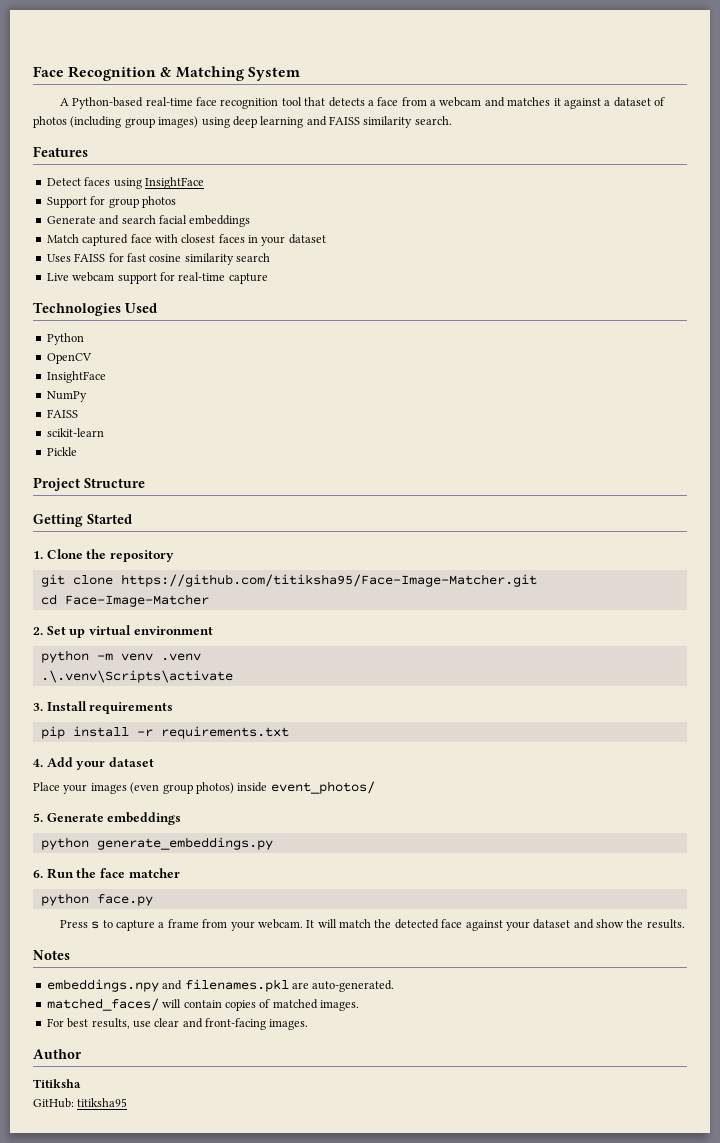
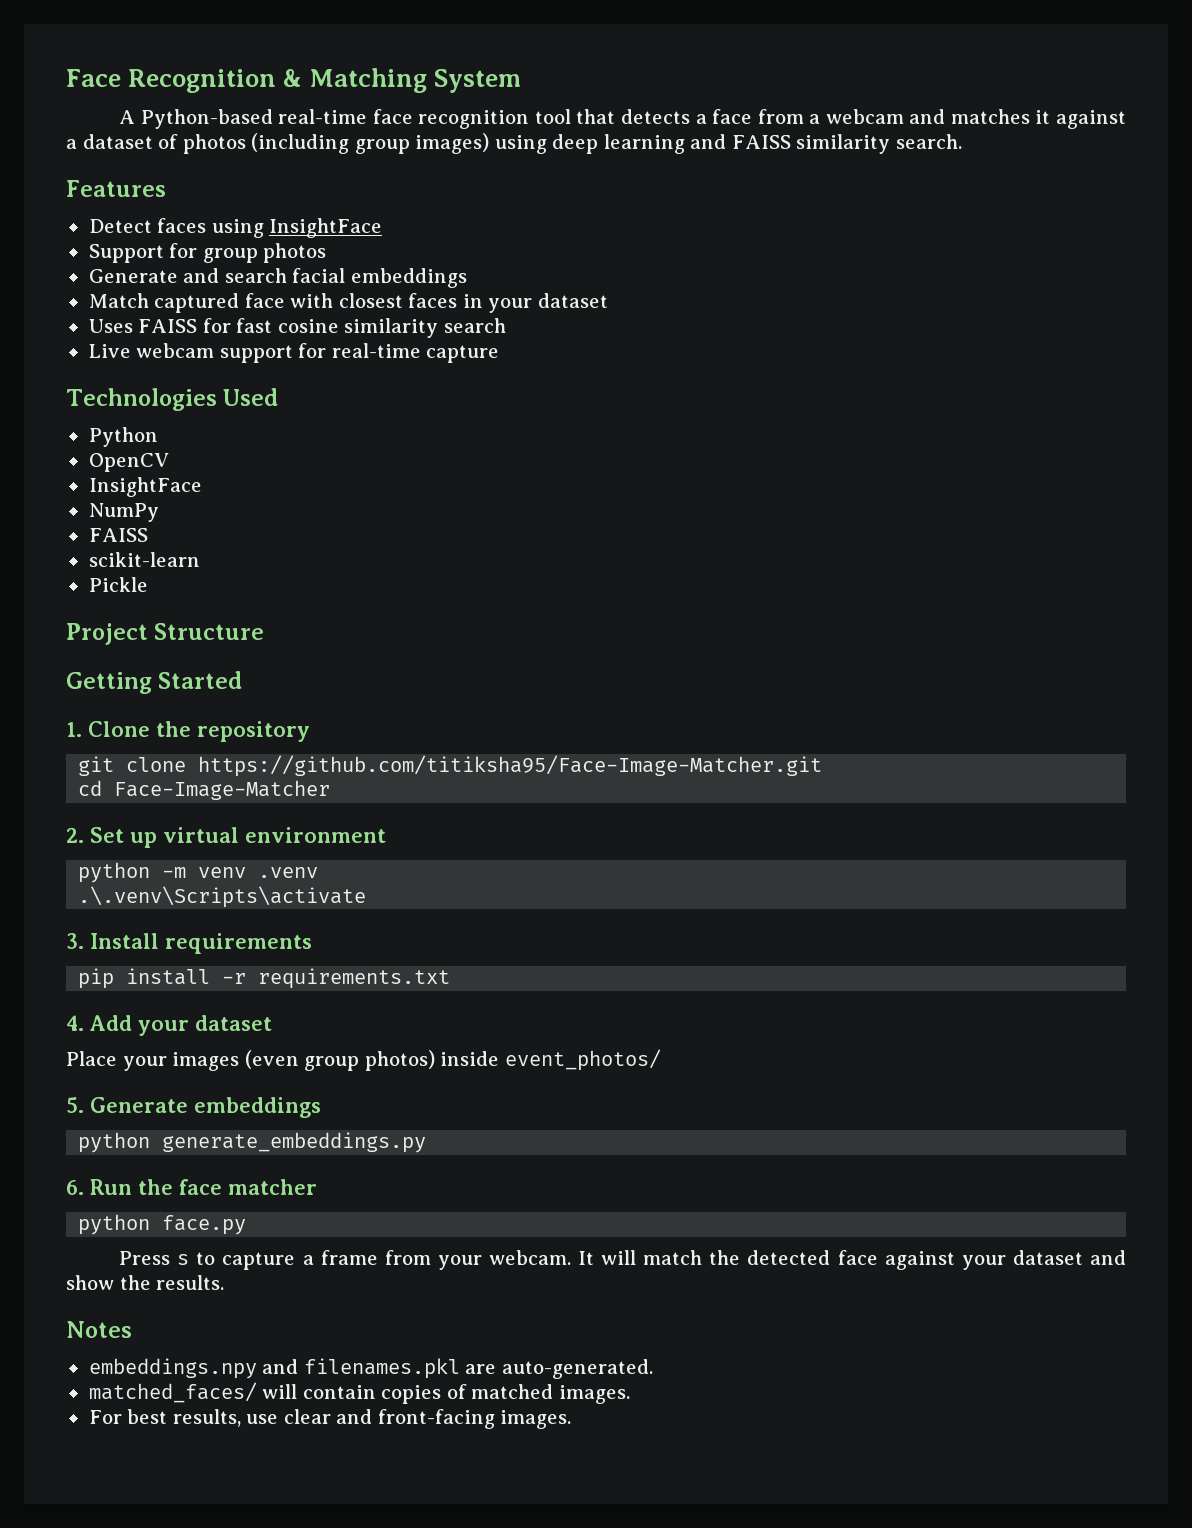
- Author
- Titiksha
- GitHub: titiksha95

